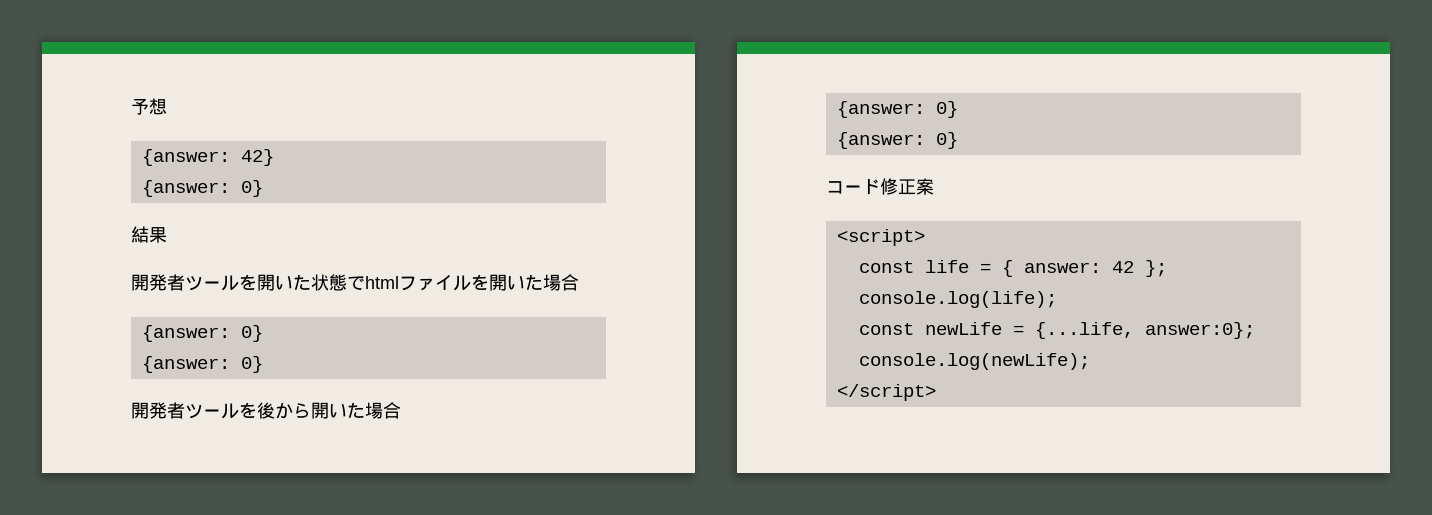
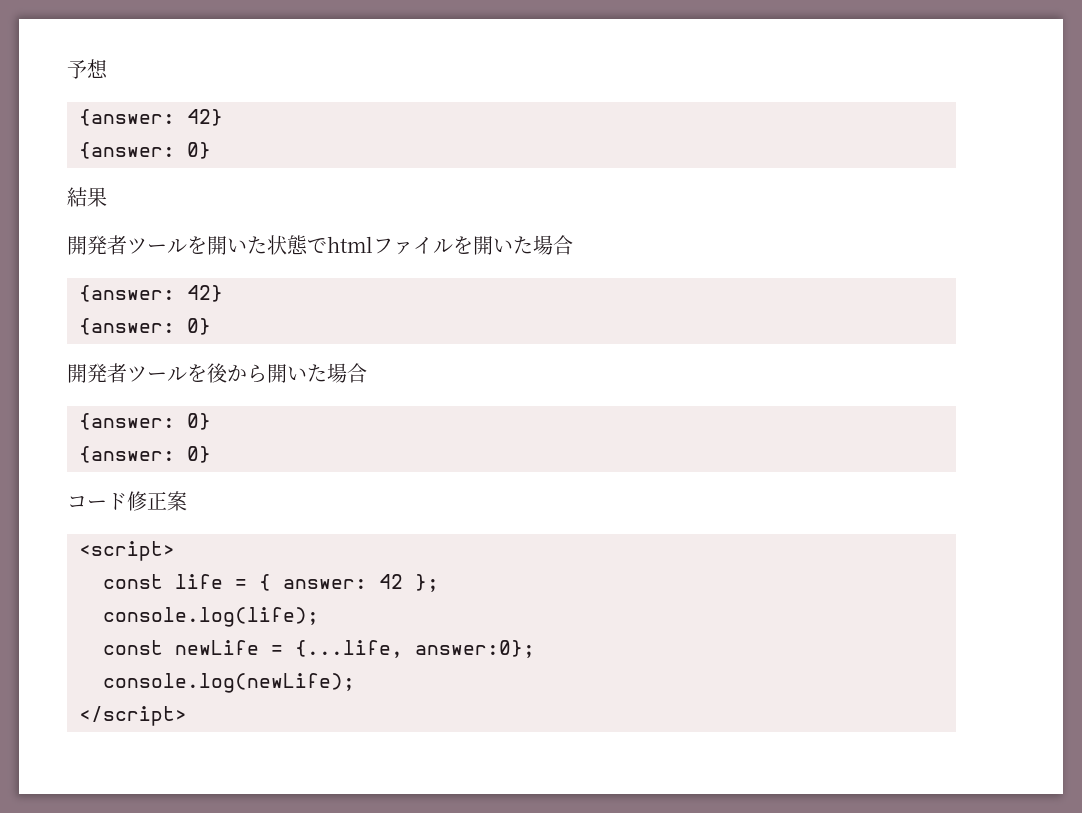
  開発者ツールを開いた状態でhtmlファイルを開いた場合
- {answer: 0}
+ {answer: 42}

